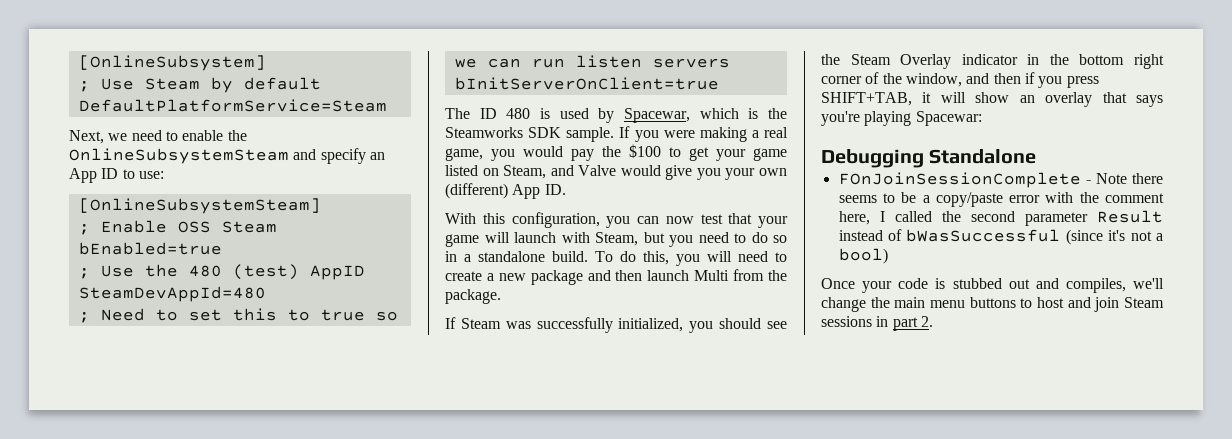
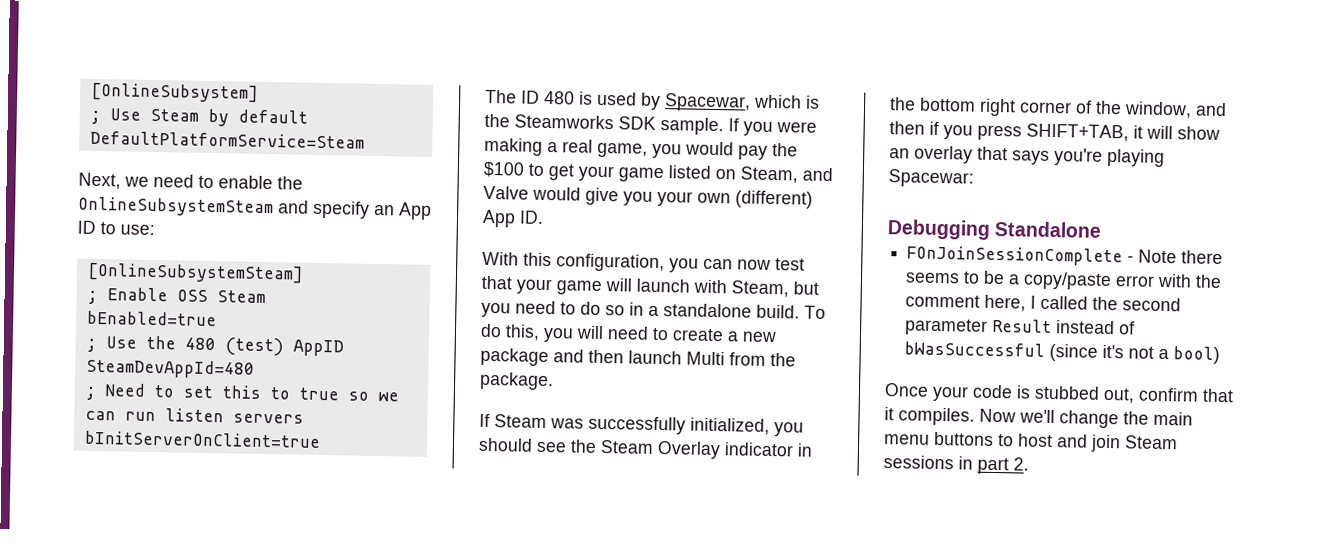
- Once your code is stubbed out and compiles, we'll change the main menu buttons to host and join Steam sessions in part 2.
+ Once your code is stubbed out, confirm that it compiles. Now we'll change the main menu buttons to host and join Steam sessions in part 2.

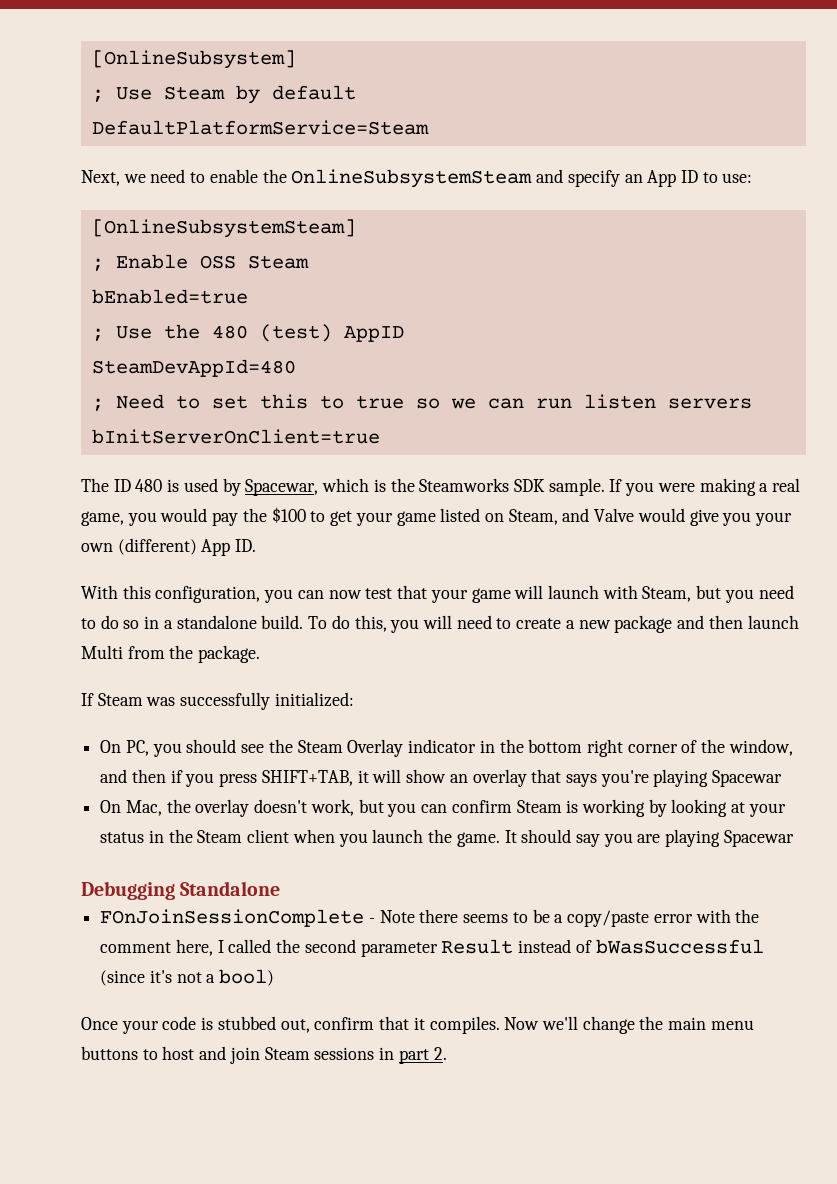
- If Steam was successfully initialized, you should see the Steam Overlay indicator in the bottom right corner of the window, and then if you press SHIFT+TAB, it will show an overlay that says you're playing Spacewar:
+ If Steam was successfully initialized:
+ On PC, you should see the Steam Overlay indicator in the bottom right corner of the window, and then if you press SHIFT+TAB, it will show an overlay that says you're playing Spacewar
+ On Mac, the overlay doesn't work, but you can confirm Steam is working by looking at your status in the Steam client when you launch the game. It should say you are playing Spacewar

